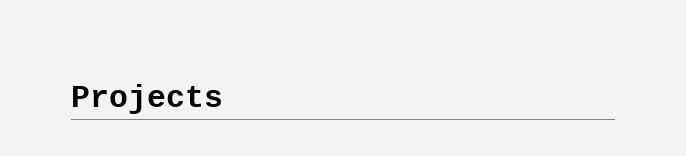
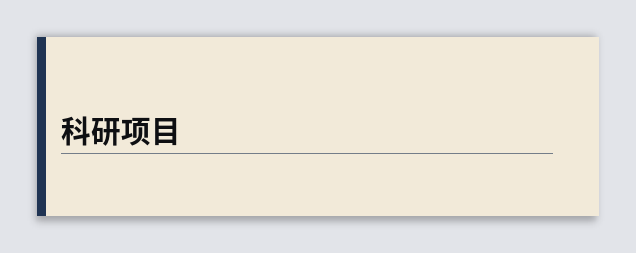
- Projects
+ 科研项目

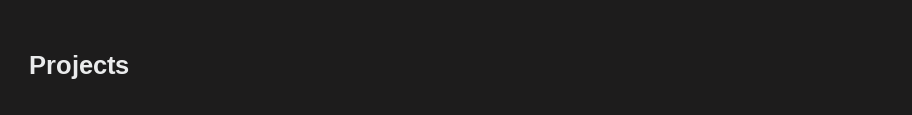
- 科研项目
+ Projects

